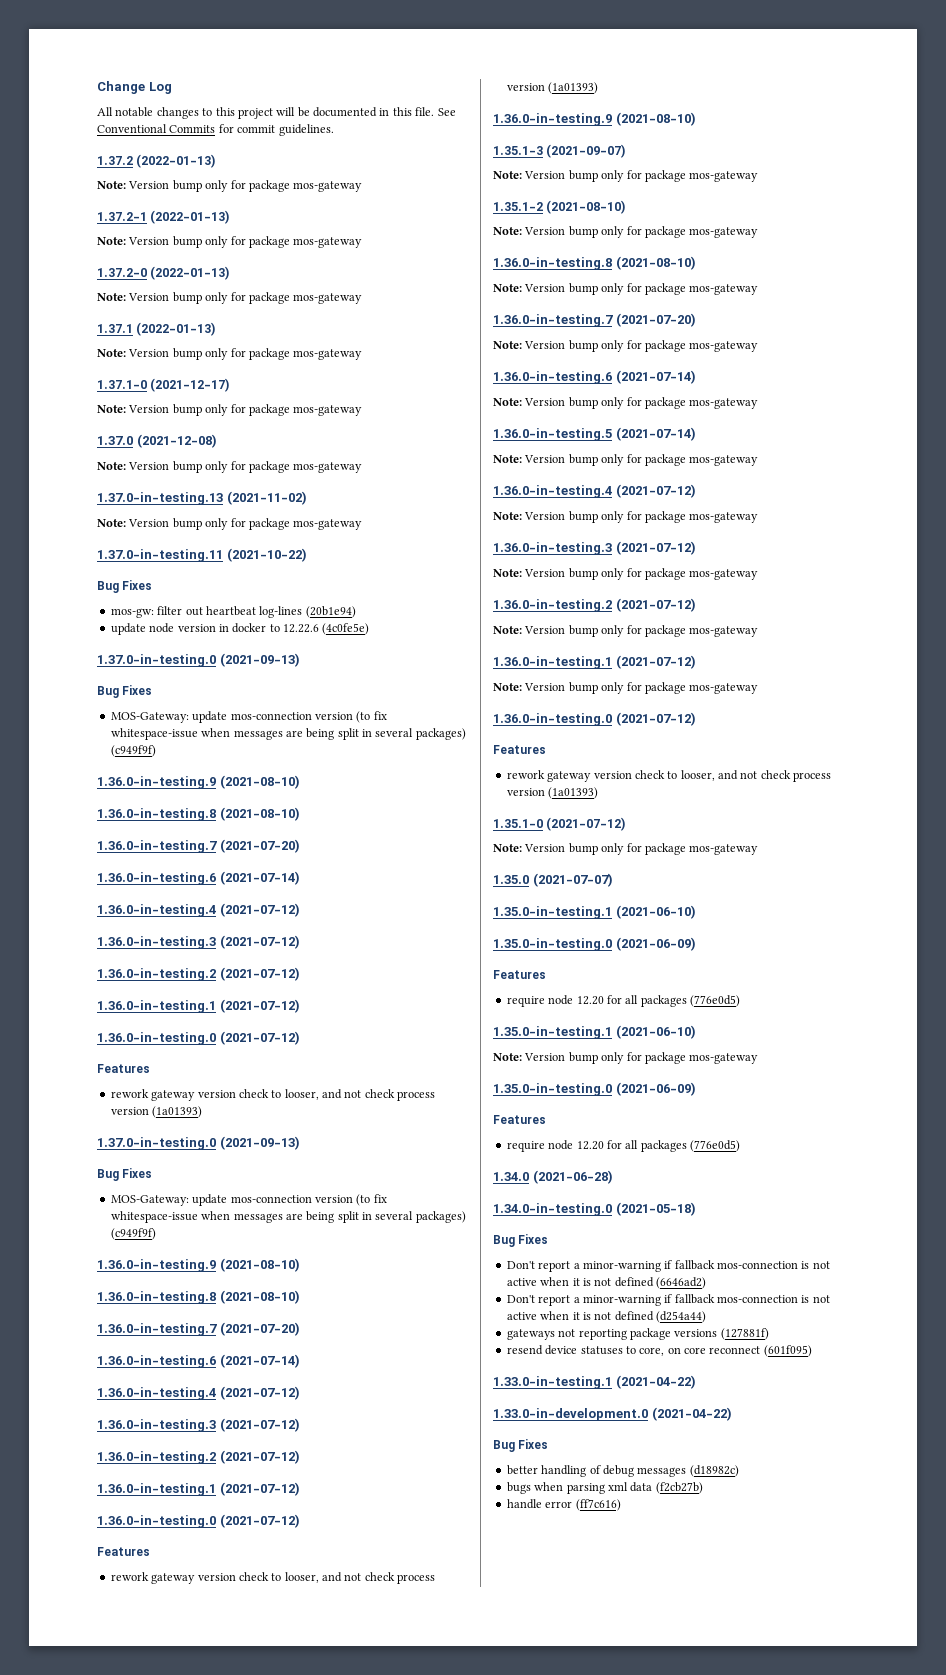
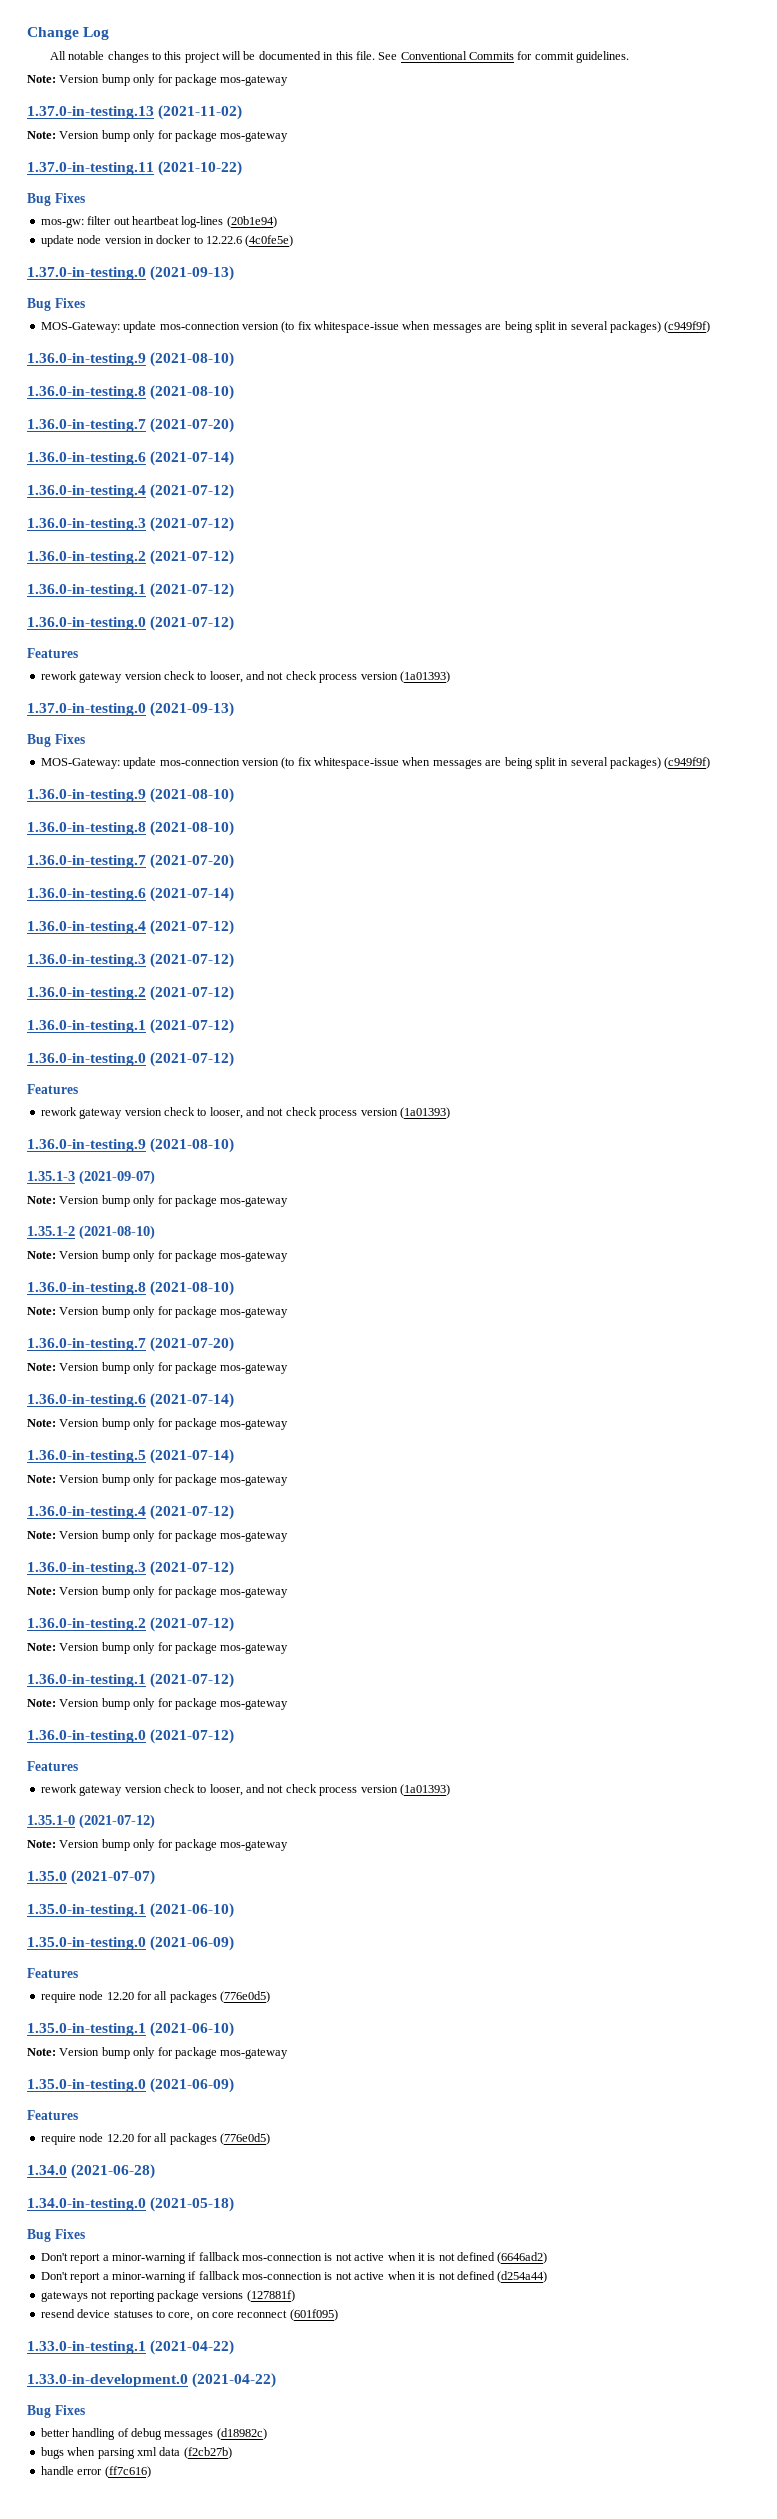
- 1.37.2 (2022-01-13)
- Note: Version bump only for package mos-gateway
- 1.37.2-1 (2022-01-13)
- Note: Version bump only for package mos-gateway
- 1.37.2-0 (2022-01-13)
- Note: Version bump only for package mos-gateway
- 1.37.1 (2022-01-13)
- Note: Version bump only for package mos-gateway
- 1.37.1-0 (2021-12-17)
- Note: Version bump only for package mos-gateway
- 1.37.0 (2021-12-08)

